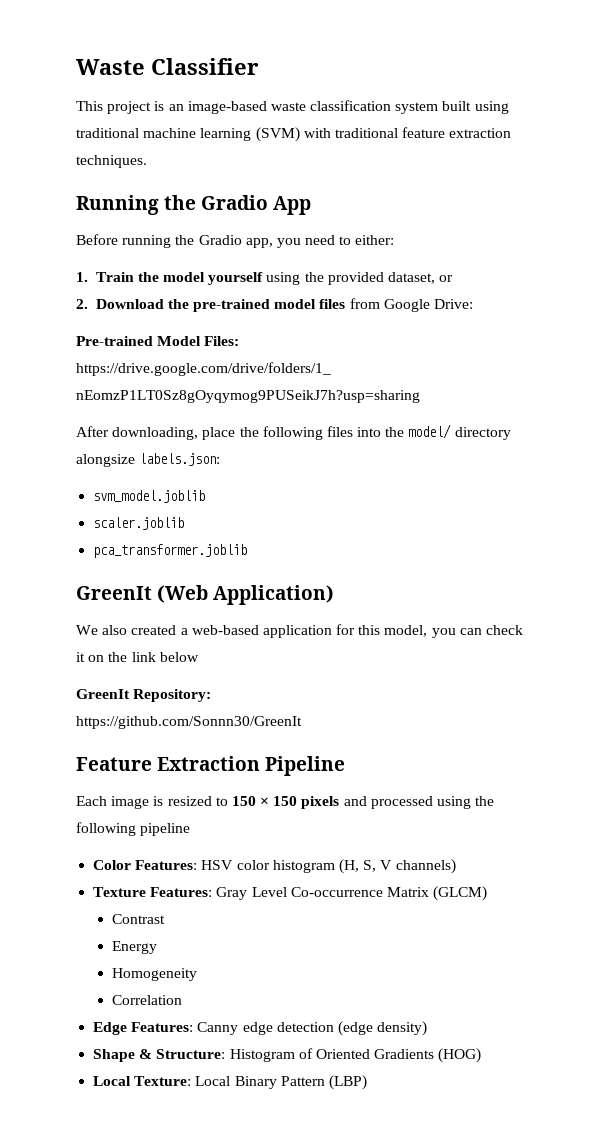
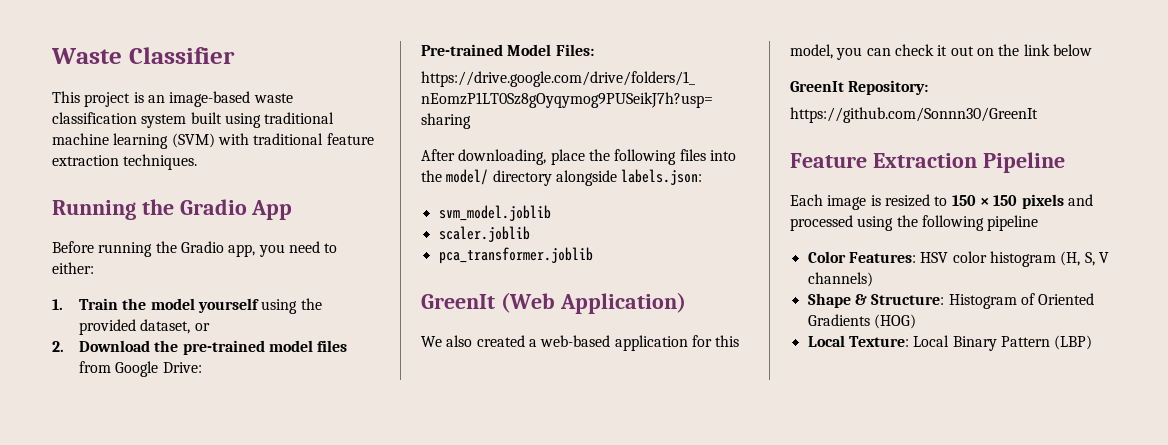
- After downloading, place the following files into the model/ directory alongsize labels.json:
+ After downloading, place the following files into the model/ directory alongside labels.json:
- We also created a web-based application for this model, you can check it on the link below
+ We also created a web-based application for this model, you can check it out on the link below
- Texture Features: Gray Level Co-occurrence Matrix (GLCM)
- Contrast
- Energy
- Homogeneity
- Correlation
- Edge Features: Canny edge detection (edge density)

